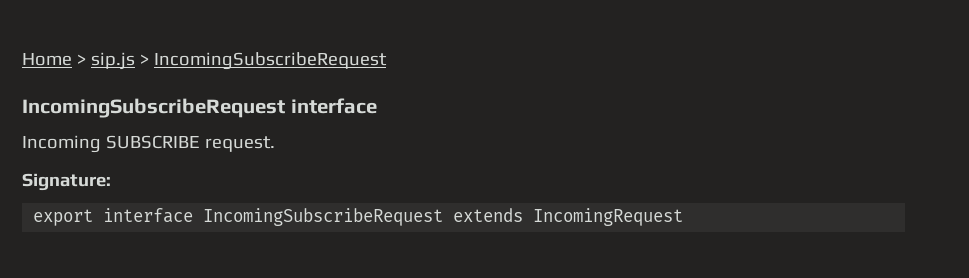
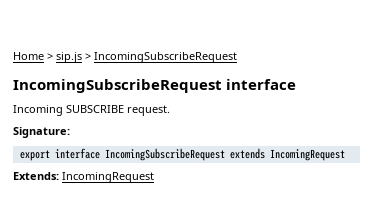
+ Extends: IncomingRequest

